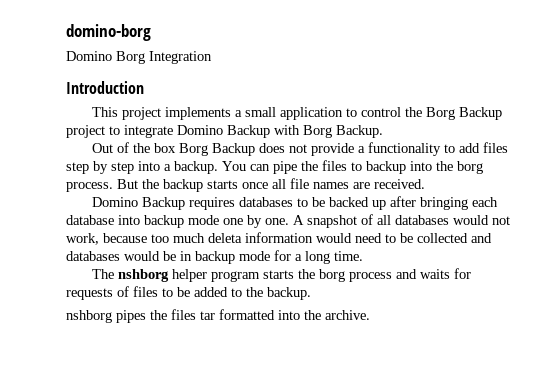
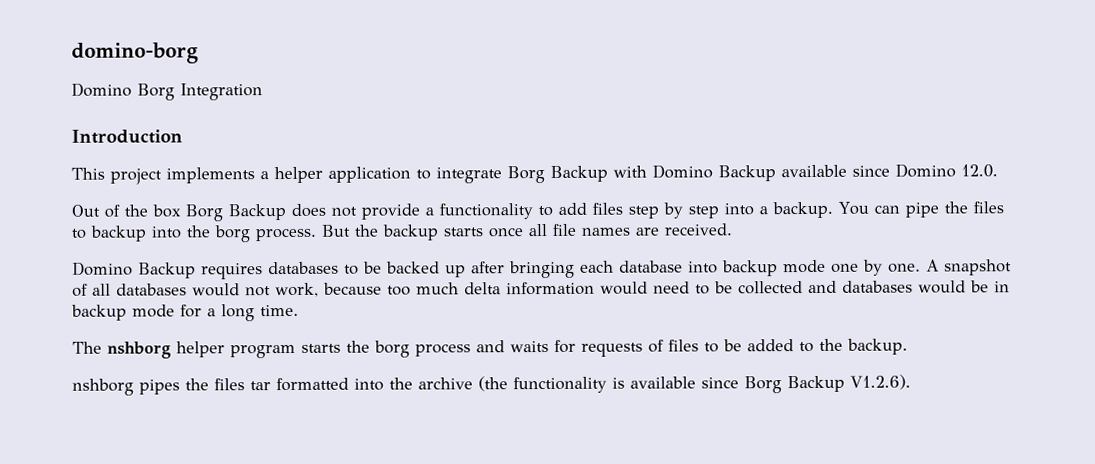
- This project implements a small application to control the Borg Backup project to integrate Domino Backup with Borg Backup.
+ This project implements a helper application to integrate Borg Backup with Domino Backup available since Domino 12.0.
- A snapshot of all databases would not work, because too much deleta information would need to be collected and databases would be in backup mode for a long time.
+ A snapshot of all databases would not work, because too much delta information would need to be collected and databases would be in backup mode for a long time.
- nshborg pipes the files tar formatted into the archive.
+ nshborg pipes the files tar formatted into the archive (the functionality is available since Borg Backup V1.2.6).

